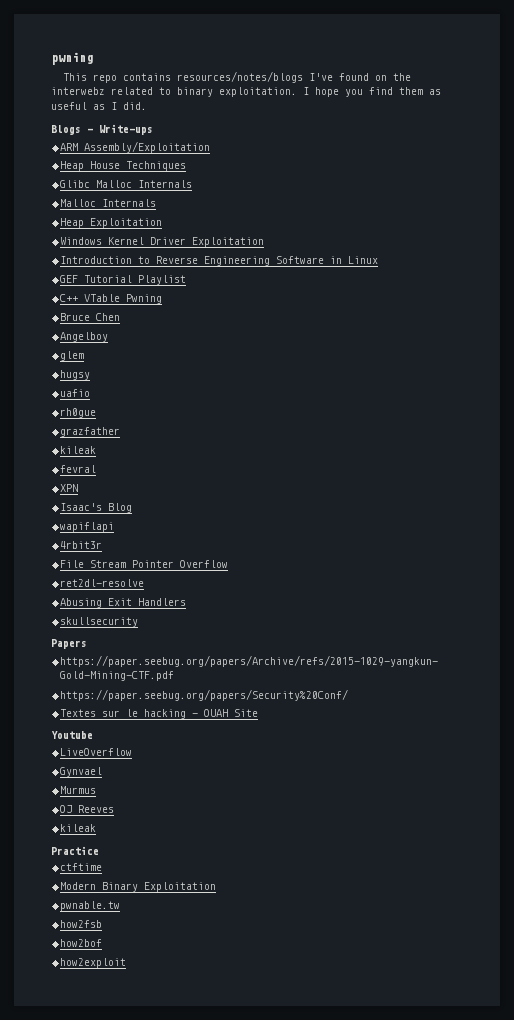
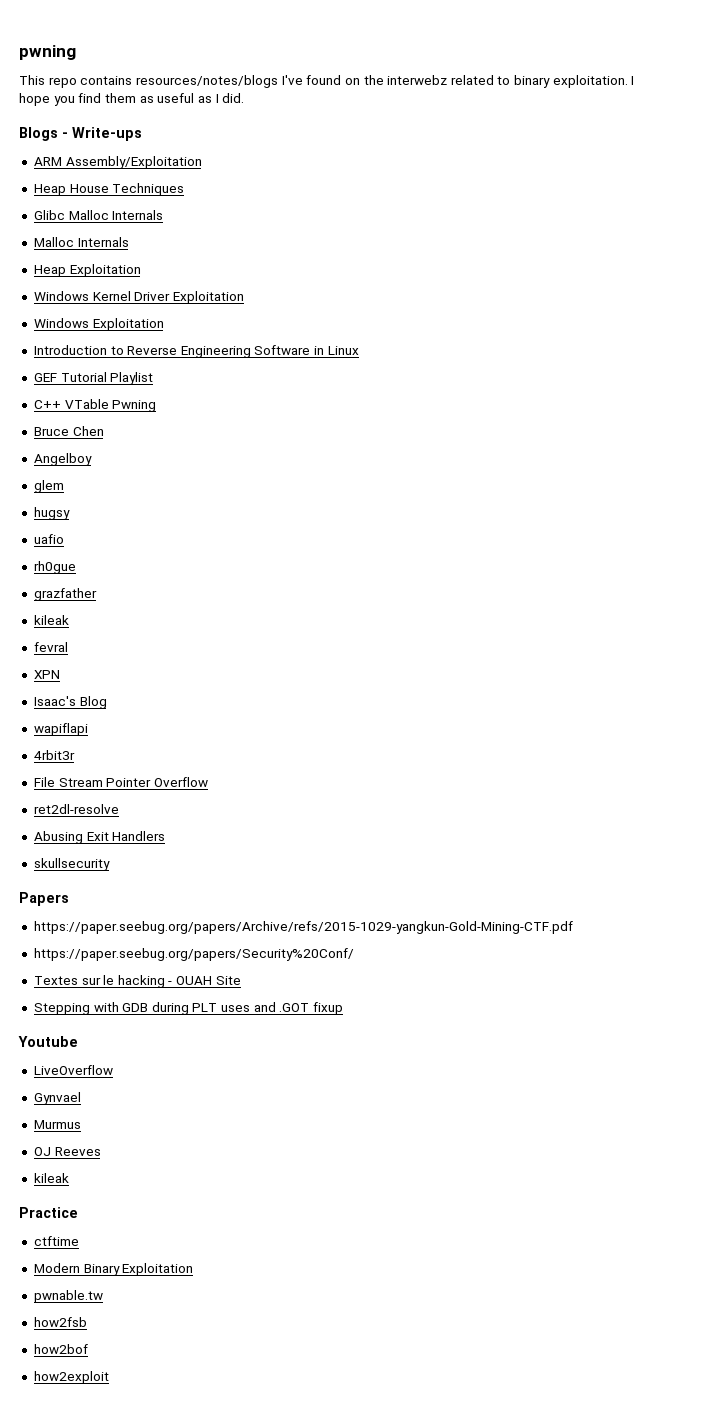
+ Windows Exploitation
+ Stepping with GDB during PLT uses and .GOT fixup

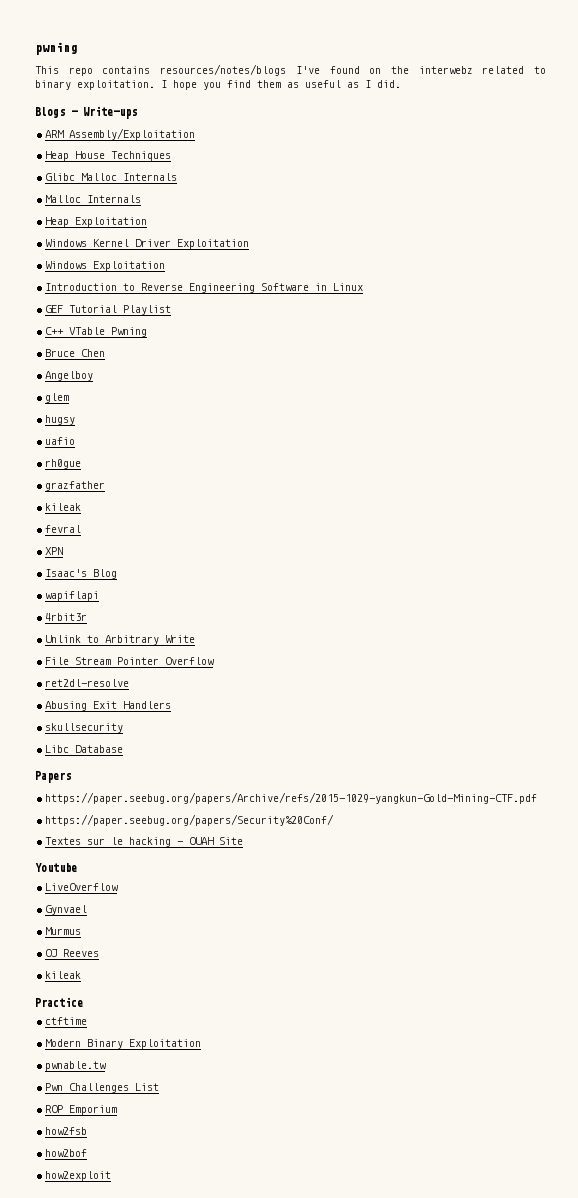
+ Unlink to Arbitrary Write
+ Libc Database
- Stepping with GDB during PLT uses and .GOT fixup
+ Pwn Challenges List
+ ROP Emporium

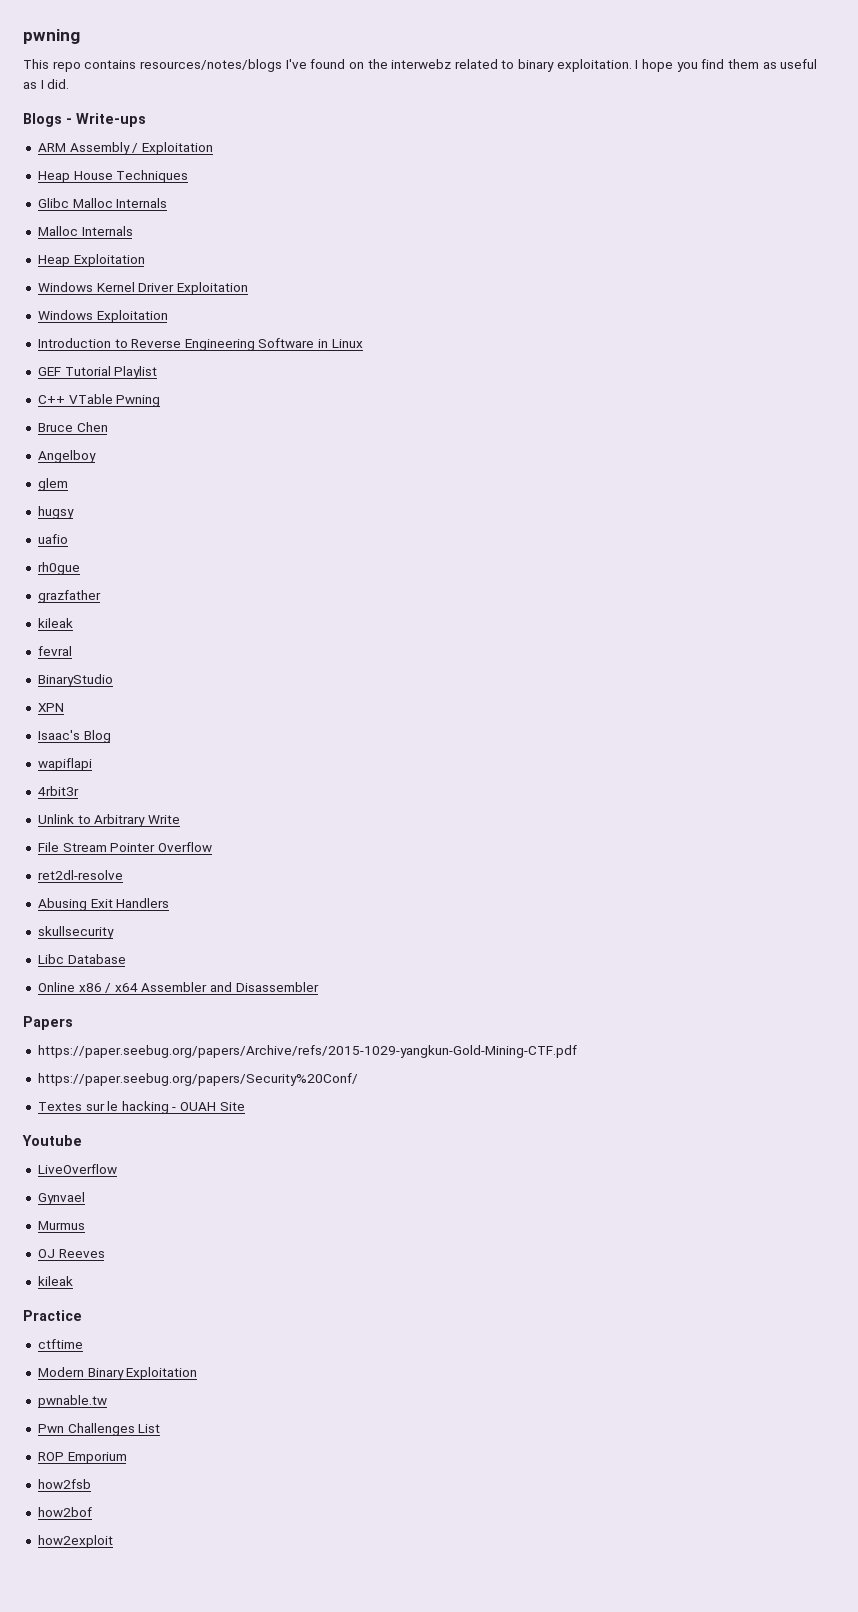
- ARM Assembly/Exploitation
+ ARM Assembly / Exploitation
+ BinaryStudio
+ Online x86 / x64 Assembler and Disassembler

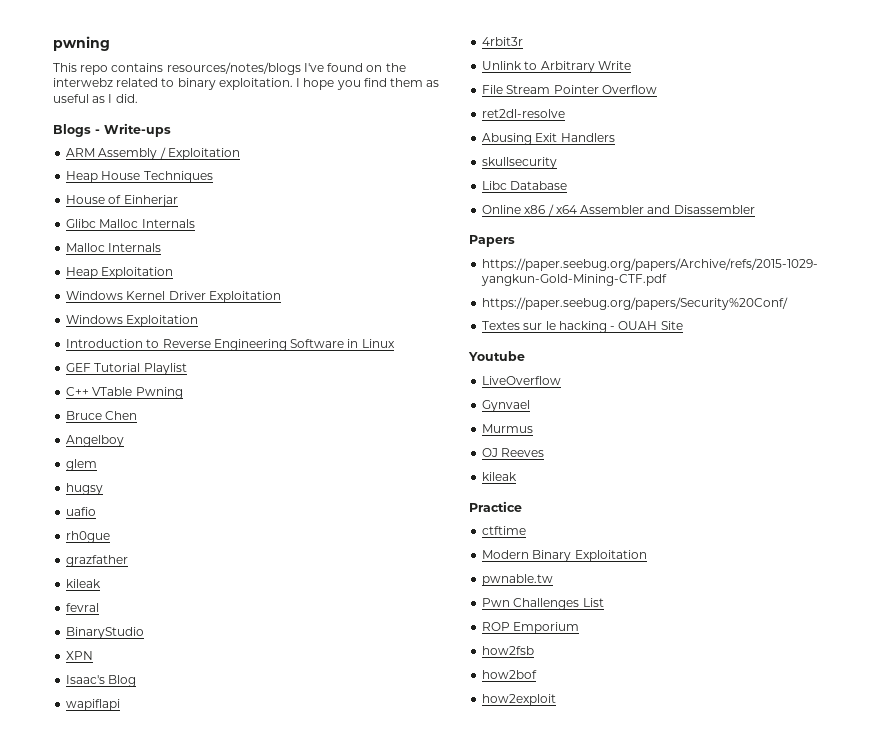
+ House of Einherjar

